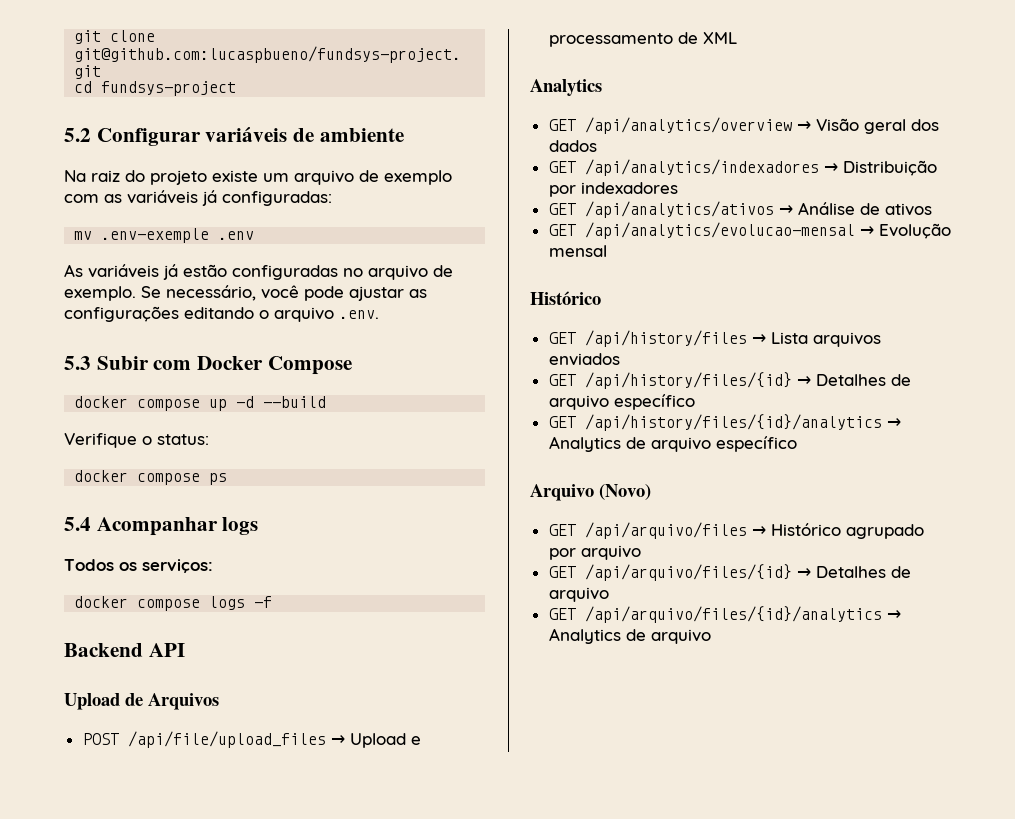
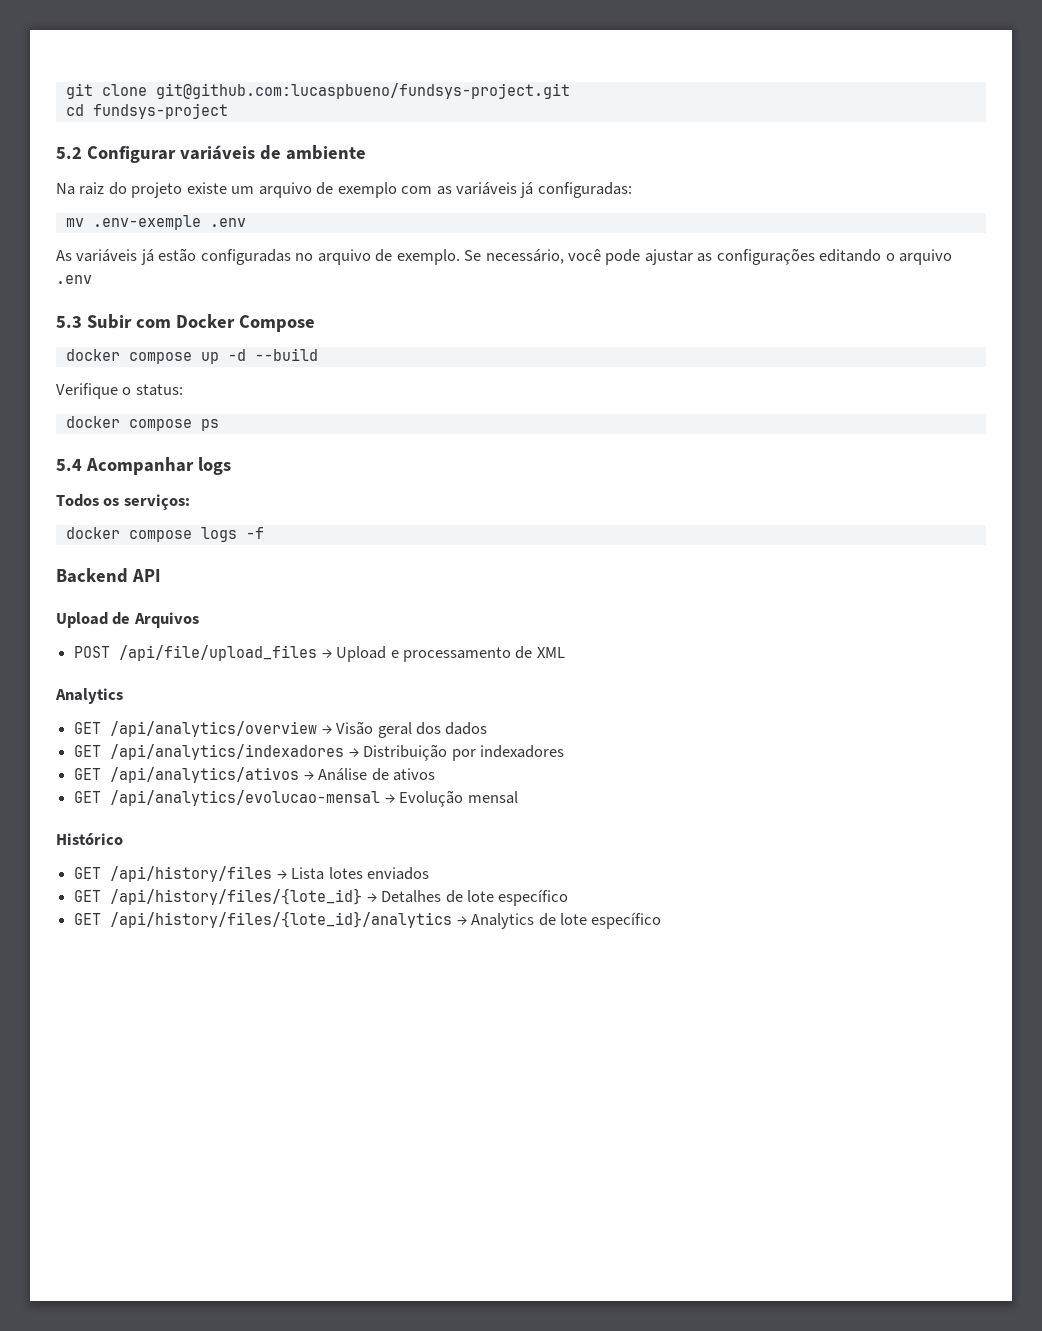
- Se necessário, você pode ajustar as configurações editando o arquivo .env.
+ Se necessário, você pode ajustar as configurações editando o arquivo .env
- GET /api/history/files → Lista arquivos enviados
+ GET /api/history/files → Lista lotes enviados
- GET /api/history/files/{id} → Detalhes de arquivo específico
+ GET /api/history/files/{lote_id} → Detalhes de lote específico
- GET /api/history/files/{id}/analytics → Analytics de arquivo específico
- Arquivo (Novo)
- GET /api/arquivo/files → Histórico agrupado por arquivo
- GET /api/arquivo/files/{id} → Detalhes de arquivo
- GET /api/arquivo/files/{id}/analytics → Analytics de arquivo
+ GET /api/history/files/{lote_id}/analytics → Analytics de lote específico

